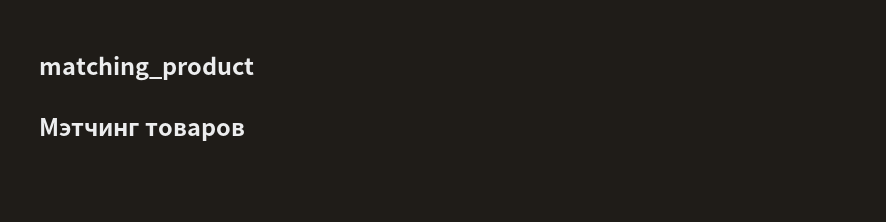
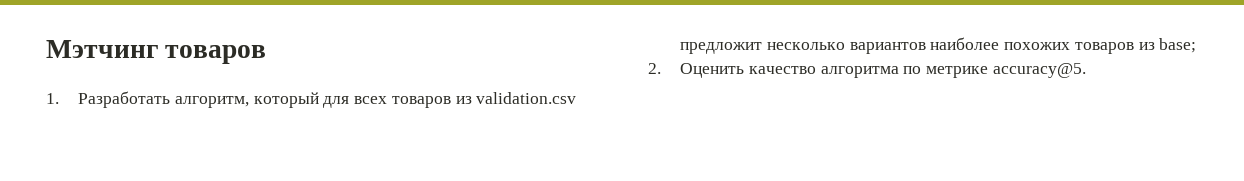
- matching_product
+ 1. Разработать алгоритм, который для всех товаров из validation.csv предложит несколько вариантов наиболее похожих товаров из base;
+ 2. Оценить качество алгоритма по метрике accuracy@5.

